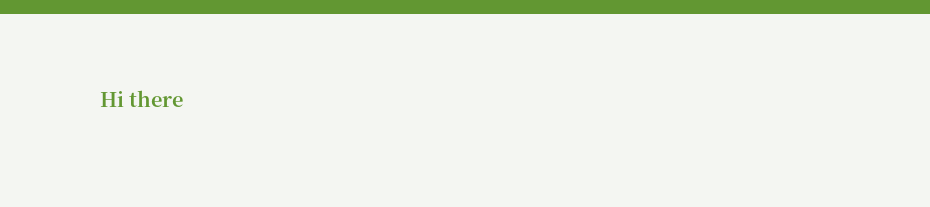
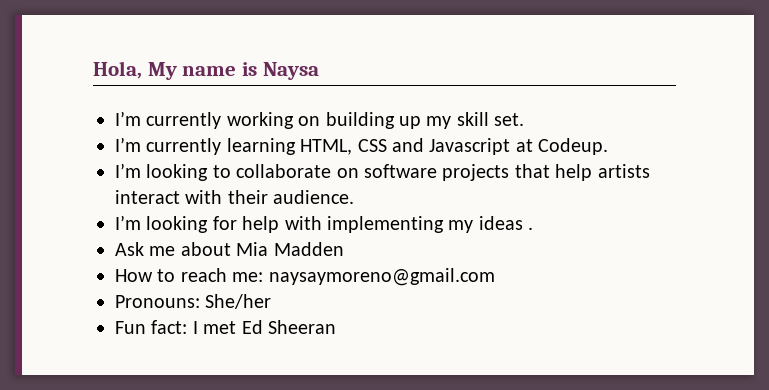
- Hi there
+ Hola, My name is Naysa
+ I’m currently working on building up my skill set.
+ I’m currently learning HTML, CSS and Javascript at Codeup.
+ I’m looking to collaborate on software projects that help artists interact with their audience.
+ I’m looking for help with implementing my ideas .
+ Ask me about Mia Madden
+ How to reach me: naysaymoreno@gmail.com
+ Pronouns: She/her
+ Fun fact: I met Ed Sheeran

